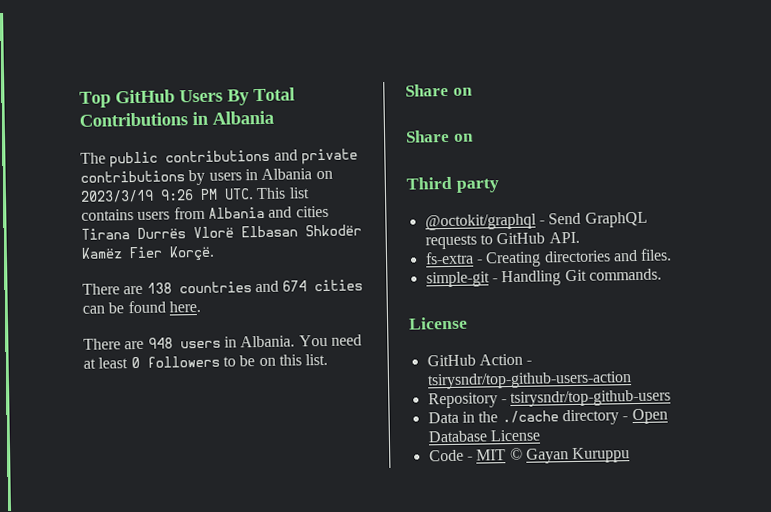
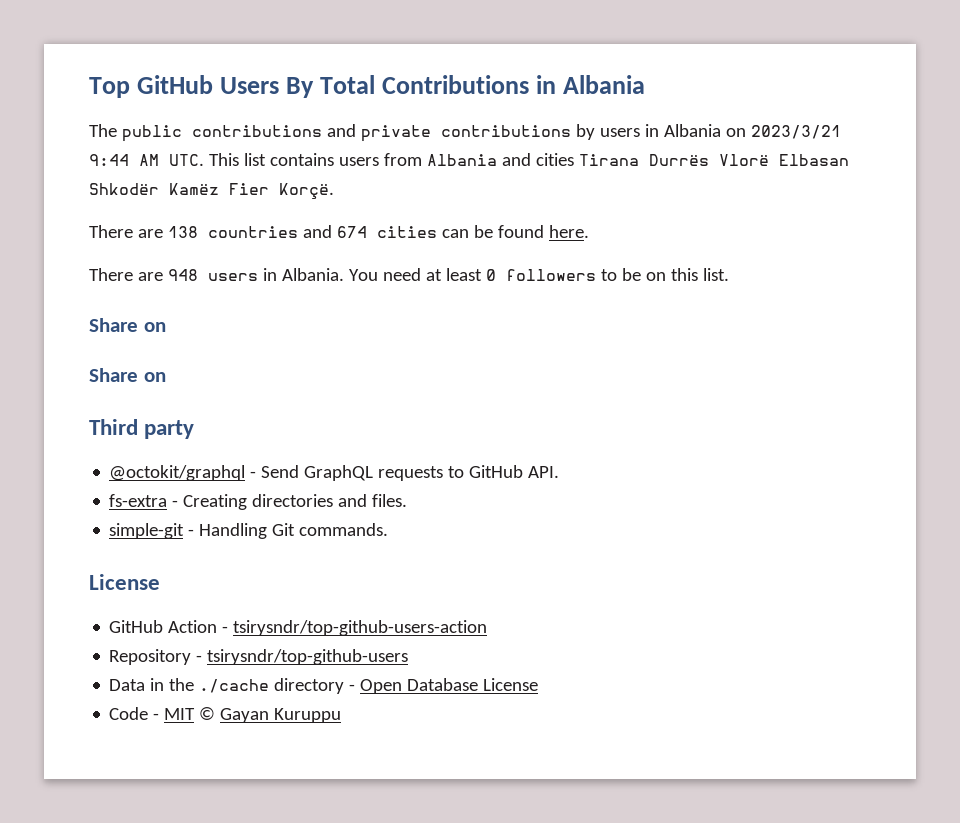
- The public contributions and private contributions by users in Albania on 2023/3/19 9:26 PM UTC. This list contains users from Albania and cities Tirana Durrës Vlorë Elbasan Shkodër Kamëz Fier Korçë.
+ The public contributions and private contributions by users in Albania on 2023/3/21 9:44 AM UTC. This list contains users from Albania and cities Tirana Durrës Vlorë Elbasan Shkodër Kamëz Fier Korçë.

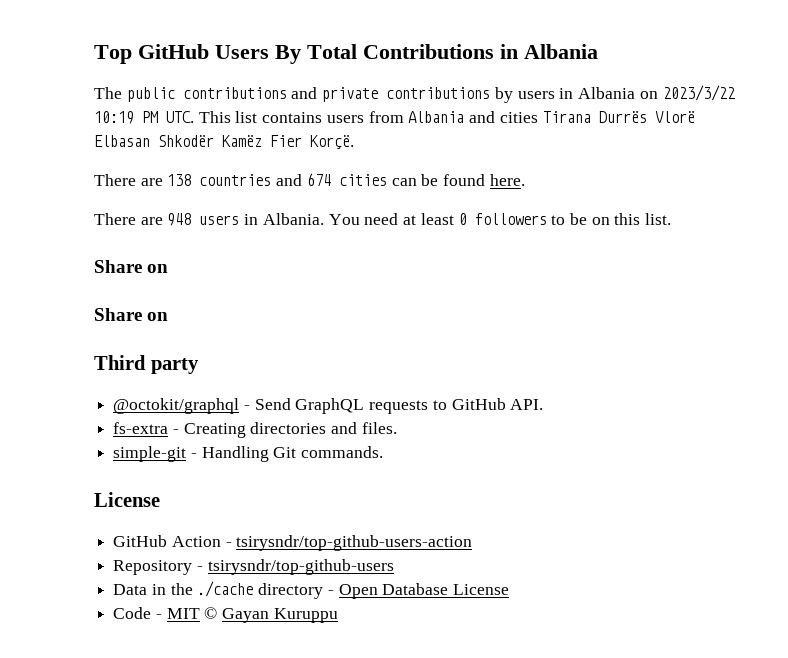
- The public contributions and private contributions by users in Albania on 2023/3/21 9:44 AM UTC. This list contains users from Albania and cities Tirana Durrës Vlorë Elbasan Shkodër Kamëz Fier Korçë.
+ The public contributions and private contributions by users in Albania on 2023/3/22 10:19 PM UTC. This list contains users from Albania and cities Tirana Durrës Vlorë Elbasan Shkodër Kamëz Fier Korçë.

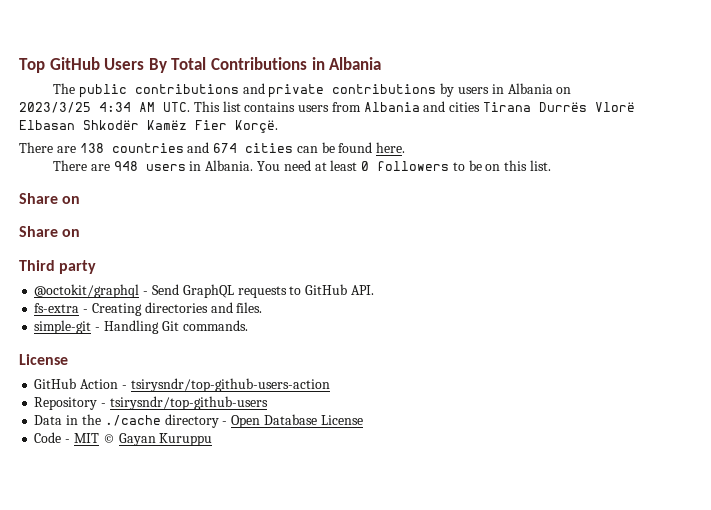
- The public contributions and private contributions by users in Albania on 2023/3/22 10:19 PM UTC. This list contains users from Albania and cities Tirana Durrës Vlorë Elbasan Shkodër Kamëz Fier Korçë.
+ The public contributions and private contributions by users in Albania on 2023/3/25 4:34 AM UTC. This list contains users from Albania and cities Tirana Durrës Vlorë Elbasan Shkodër Kamëz Fier Korçë.

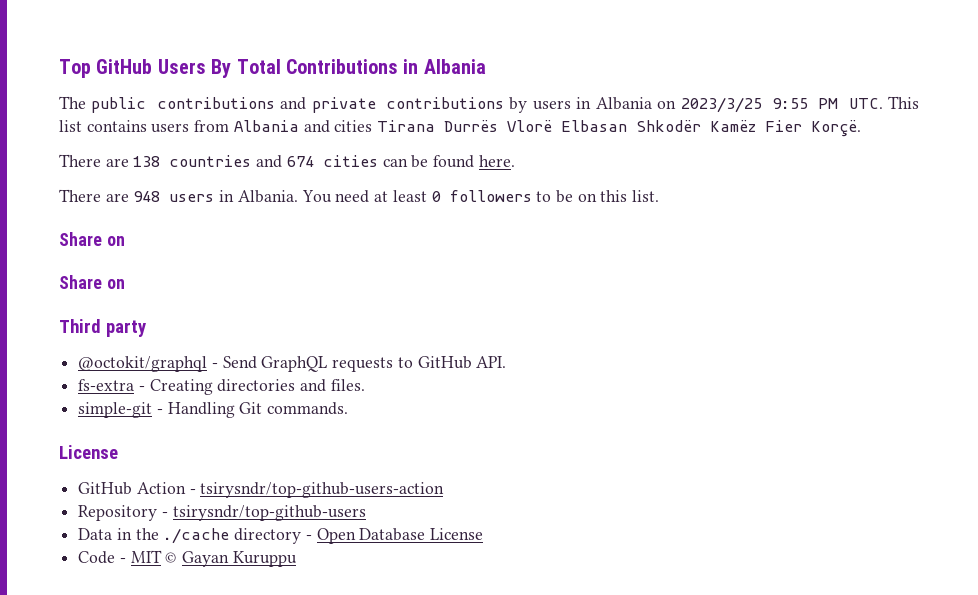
- The public contributions and private contributions by users in Albania on 2023/3/25 4:34 AM UTC. This list contains users from Albania and cities Tirana Durrës Vlorë Elbasan Shkodër Kamëz Fier Korçë.
+ The public contributions and private contributions by users in Albania on 2023/3/25 9:55 PM UTC. This list contains users from Albania and cities Tirana Durrës Vlorë Elbasan Shkodër Kamëz Fier Korçë.

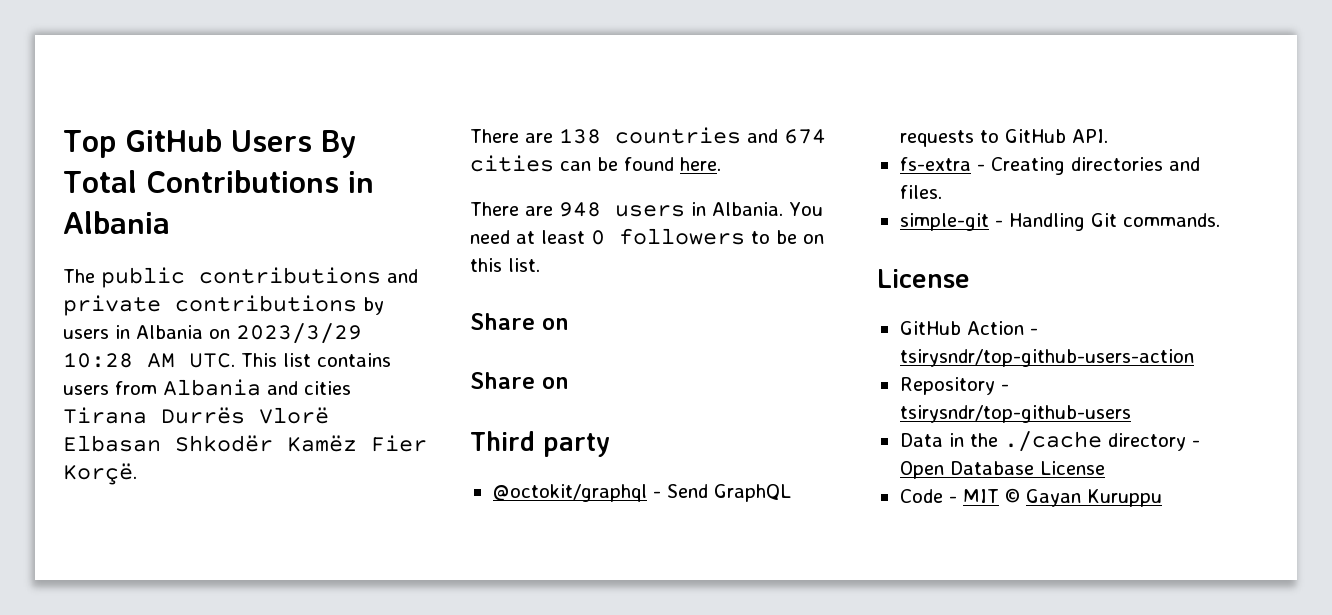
- The public contributions and private contributions by users in Albania on 2023/3/25 9:55 PM UTC. This list contains users from Albania and cities Tirana Durrës Vlorë Elbasan Shkodër Kamëz Fier Korçë.
+ The public contributions and private contributions by users in Albania on 2023/3/29 10:28 AM UTC. This list contains users from Albania and cities Tirana Durrës Vlorë Elbasan Shkodër Kamëz Fier Korçë.

